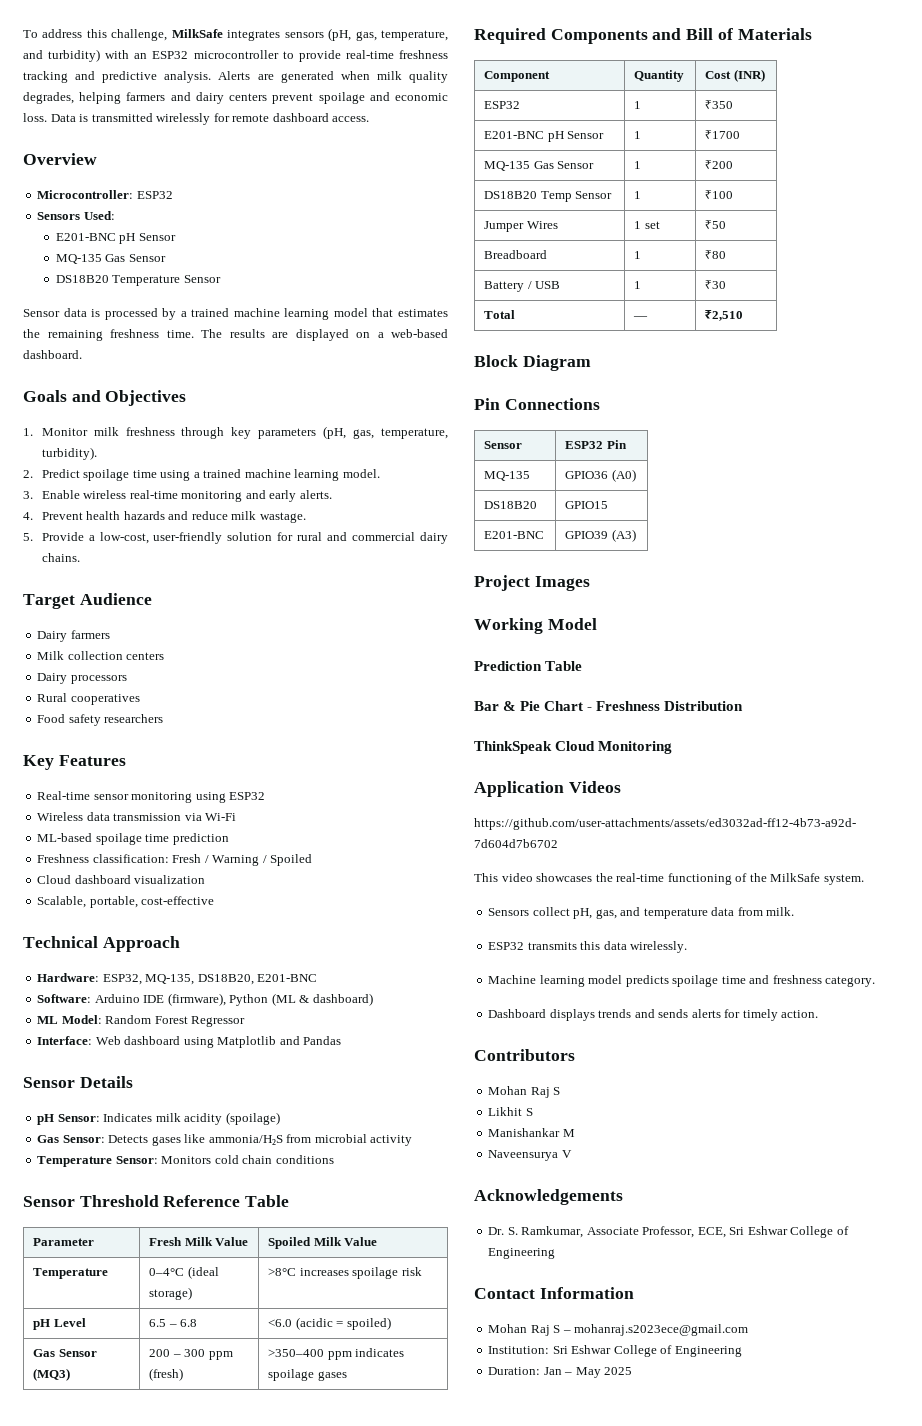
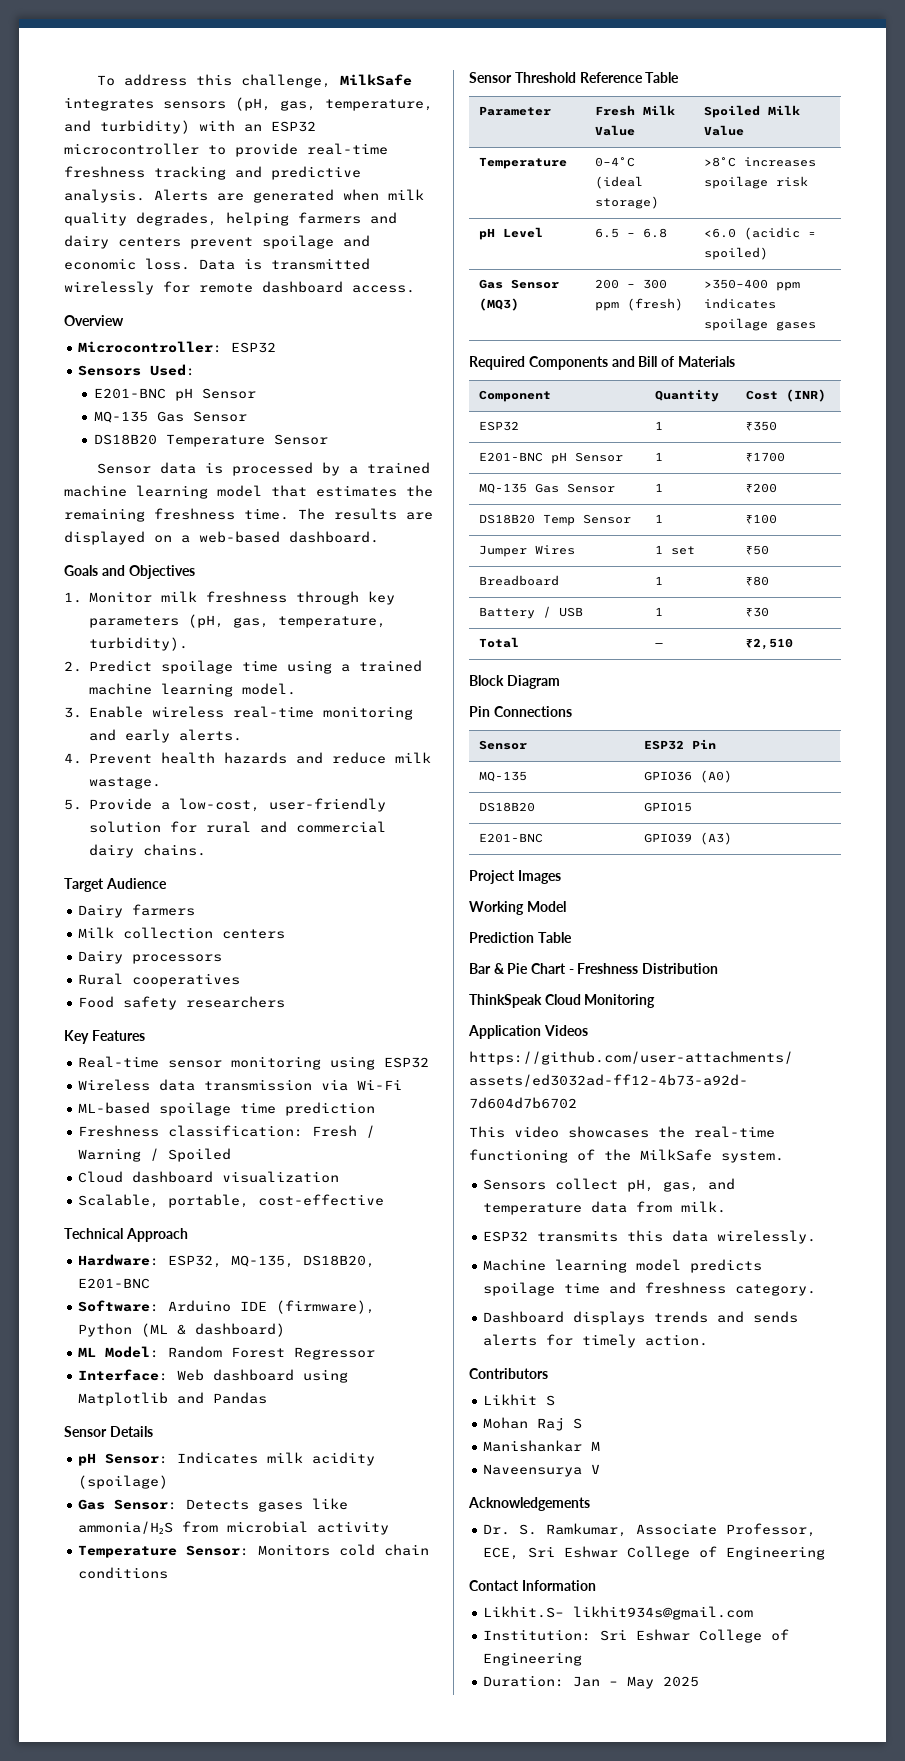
  Contributors
+ Likhit S
  Mohan Raj S
- Likhit S
- Mohan Raj S – mohanraj.s2023ece@gmail.com
+ Likhit.S– likhit934s@gmail.com

